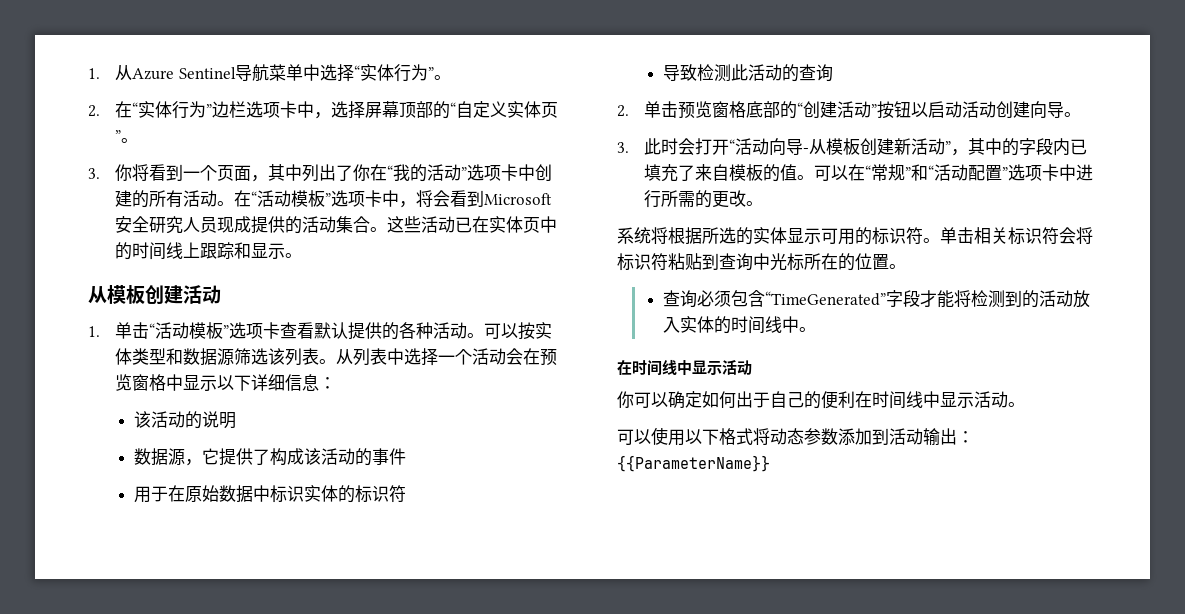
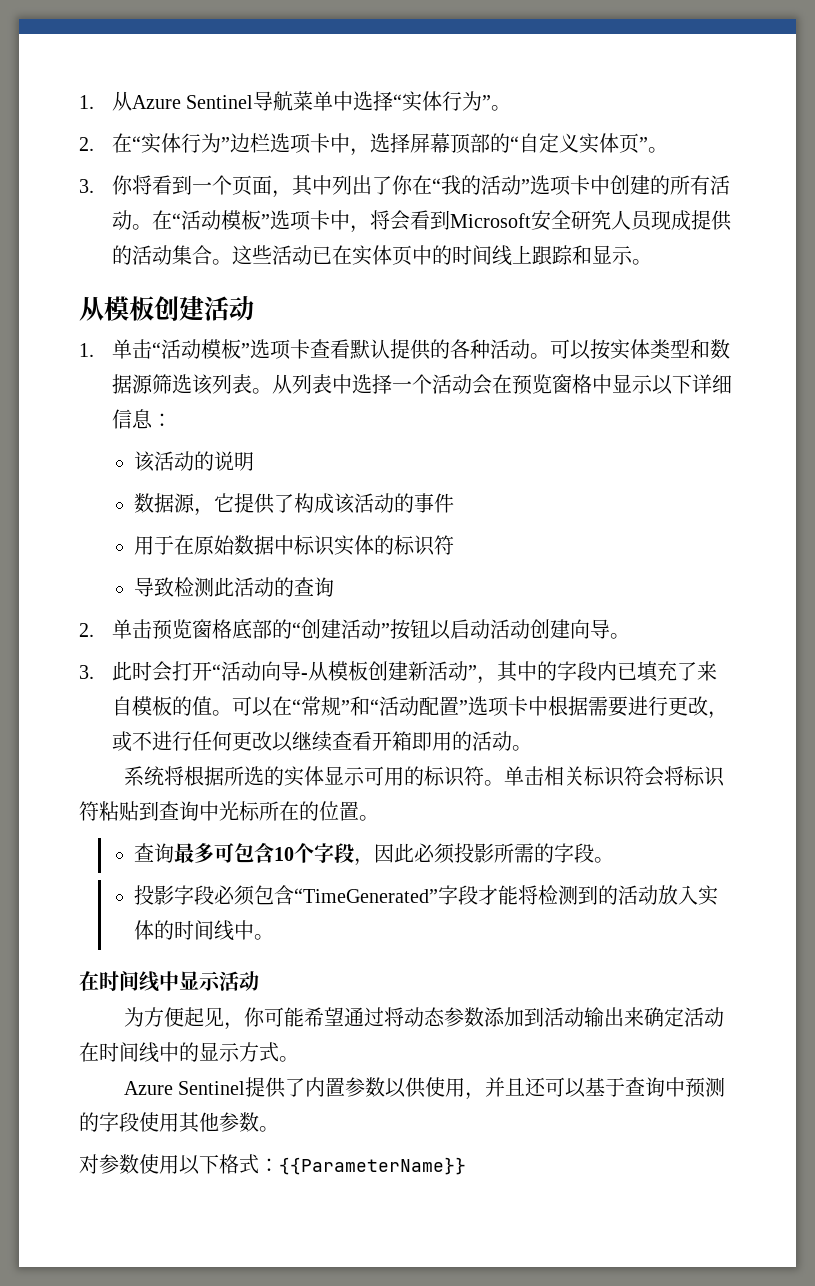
- 可以在“常规”和“活动配置”选项卡中进行所需的更改。
+ 可以在“常规”和“活动配置”选项卡中根据需要进行更改，或不进行任何更改以继续查看开箱即用的活动。
- 查询必须包含“TimeGenerated”字段才能将检测到的活动放入实体的时间线中。
+ 查询最多可包含10个字段，因此必须投影所需的字段。
+ 投影字段必须包含“TimeGenerated”字段才能将检测到的活动放入实体的时间线中。
- 你可以确定如何出于自己的便利在时间线中显示活动。
- 可以使用以下格式将动态参数添加到活动输出：{{ParameterName}}
+ 为方便起见，你可能希望通过将动态参数添加到活动输出来确定活动在时间线中的显示方式。
+ Azure Sentinel提供了内置参数以供使用，并且还可以基于查询中预测的字段使用其他参数。
+ 对参数使用以下格式：{{ParameterName}}

